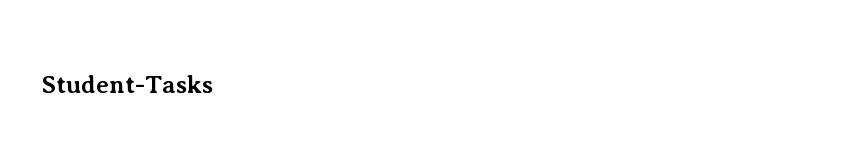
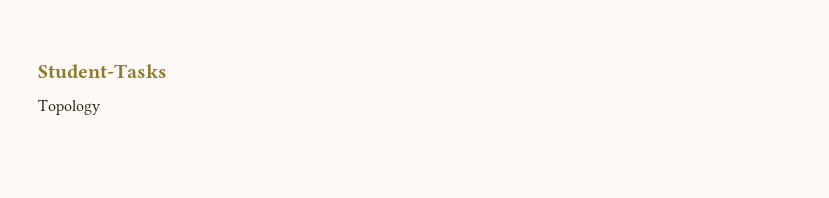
+ Topology

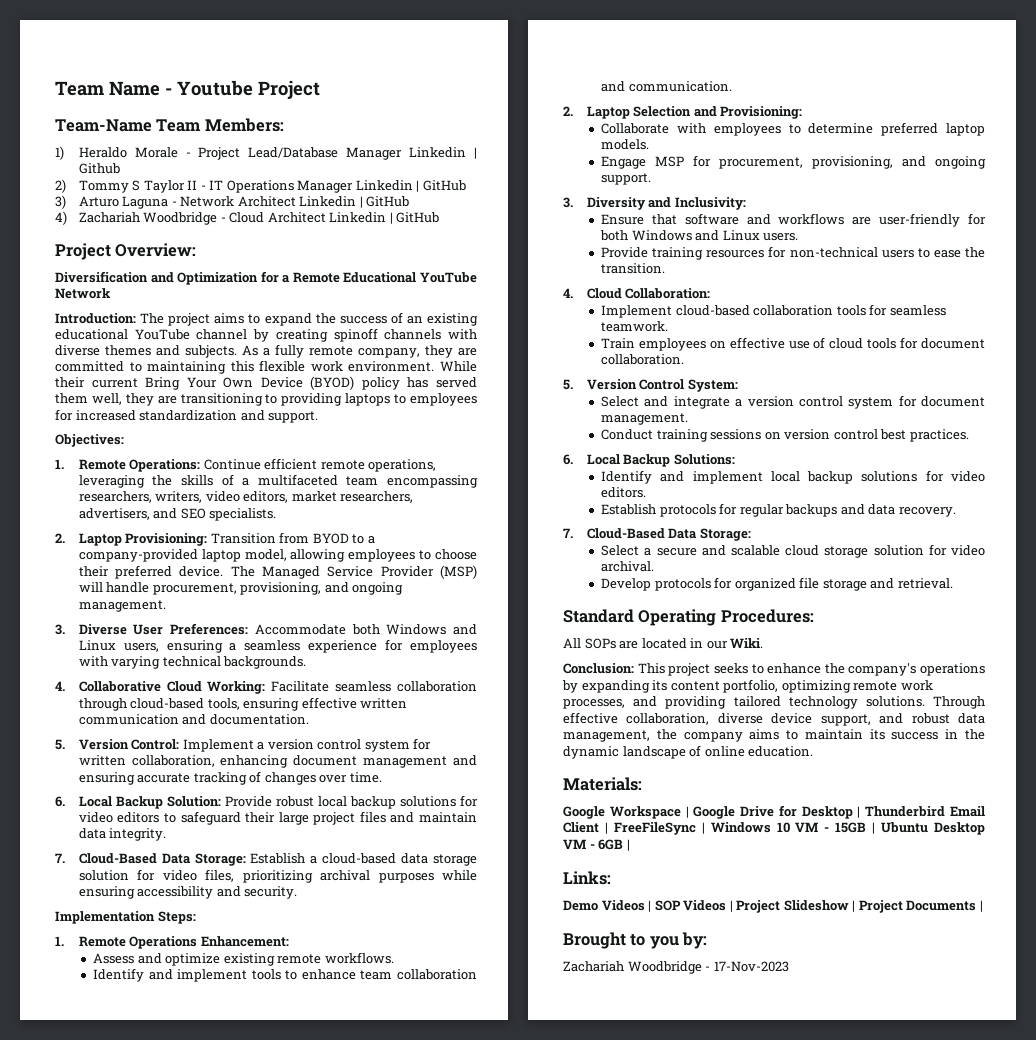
- Student-Tasks
- Topology
+ Team Name - Youtube Project
+ Team-Name Team Members:
+ 1) Heraldo Morale - Project Lead/Database Manager Linkedin | Github
+ 2) Tommy S Taylor II - IT Operations Manager Linkedin | GitHub
+ 3) Arturo Laguna - Network Architect Linkedin | GitHub
+ 4) Zachariah Woodbridge - Cloud Architect Linkedin | GitHub
+ Project Overview:
+ Diversification and Optimization for a Remote Educational YouTube Network
+ Introduction: The project aims to expand the success of an existing educational YouTube channel by creating spinoff channels with diverse themes and subjects. As a fully remote company, they are committed to maintaining this flexible work environment. While their current Bring Your Own Device (BYOD) policy has served them well, they are transitioning to providing laptops to employees for increased standardization and support.
+ Objectives:
+ 1. Remote Operations: Continue efficient remote operations, leveraging the skills of a multifaceted team encompassing researchers, writers, video editors, market researchers, advertisers, and SEO specialists.
+ 2. Laptop Provisioning: Transition from BYOD to a company-provided laptop model, allowing employees to choose their preferred device. The Managed Service Provider (MSP) will handle procurement, provisioning, and ongoing management.
+ 3. Diverse User Preferences: Accommodate both Windows and Linux users, ensuring a seamless experience for employees with varying technical backgrounds.
+ 4. Collaborative Cloud Working: Facilitate seamless collaboration through cloud-based tools, ensuring effective written communication and documentation.
+ 5. Version Control: Implement a version control system for written collaboration, enhancing document management and ensuring accurate tracking of changes over time.
+ 6. Local Backup Solution: Provide robust local backup solutions for video editors to safeguard their large project files and maintain data integrity.
+ 7. Cloud-Based Data Storage: Establish a cloud-based data storage solution for video files, prioritizing archival purposes while ensuring accessibility and security.
+ Implementation Steps:
+ 1. Remote Operations Enhancement:
+ Assess and optimize existing remote workflows.
+ Identify and implement tools to enhance team collaboration and communication.
+ 2. Laptop Selection and Provisioning:
+ Collaborate with employees to determine preferred laptop models.
+ Engage MSP for procurement, provisioning, and ongoing support.
+ 3. Diversity and Inclusivity:
+ Ensure that software and workflows are user-friendly for both Windows and Linux users.
+ Provide training resources for non-technical users to ease the transition.
+ 4. Cloud Collaboration:
+ Implement cloud-based collaboration tools for seamless teamwork.
+ Train employees on effective use of cloud tools for document collaboration.
+ 5. Version Control System:
+ Select and integrate a version control system for document management.
+ Conduct training sessions on version control best practices.
+ 6. Local Backup Solutions:
+ Identify and implement local backup solutions for video editors.
+ Establish protocols for regular backups and data recovery.
+ 7. Cloud-Based Data Storage:
+ Select a secure and scalable cloud storage solution for video archival.
+ Develop protocols for organized file storage and retrieval.
+ Standard Operating Procedures:
+ All SOPs are located in our Wiki.
+ Conclusion: This project seeks to enhance the company's operations by expanding its content portfolio, optimizing remote work processes, and providing tailored technology solutions. Through effective collaboration, diverse device support, and robust data management, the company aims to maintain its success in the dynamic landscape of online education.
+ Materials:
+ Google Workspace | Google Drive for Desktop | Thunderbird Email Client | FreeFileSync | Windows 10 VM - 15GB | Ubuntu Desktop VM - 6GB |
+ Links:
+ Demo Videos | SOP Videos | Project Slideshow | Project Documents |
+ Brought to you by:
+ Zachariah Woodbridge - 17-Nov-2023

